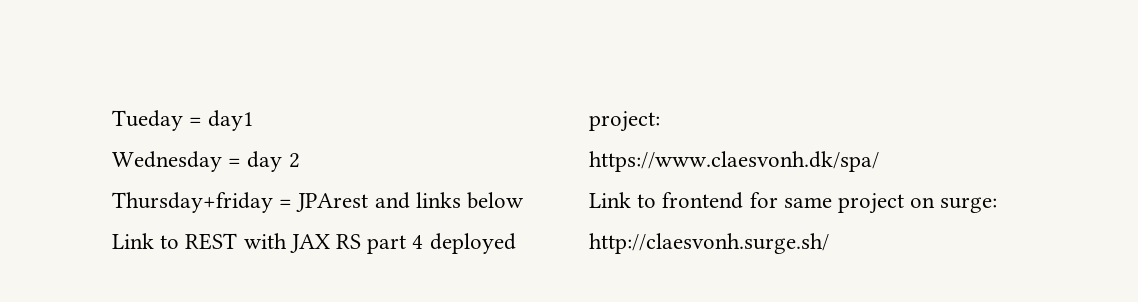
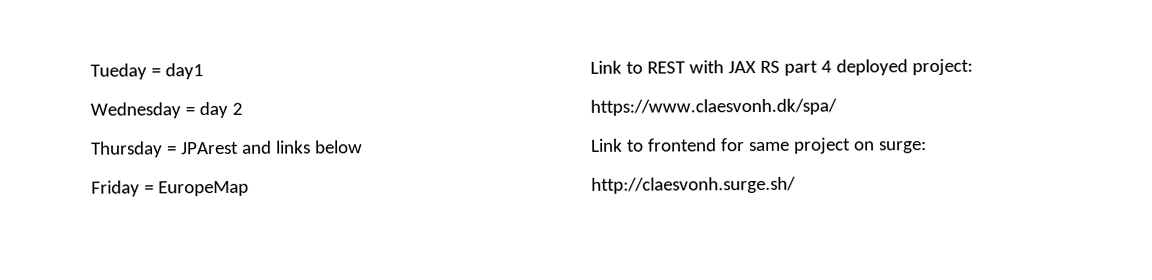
- Thursday+friday = JPArest and links below
+ Thursday = JPArest and links below
+ Friday = EuropeMap

